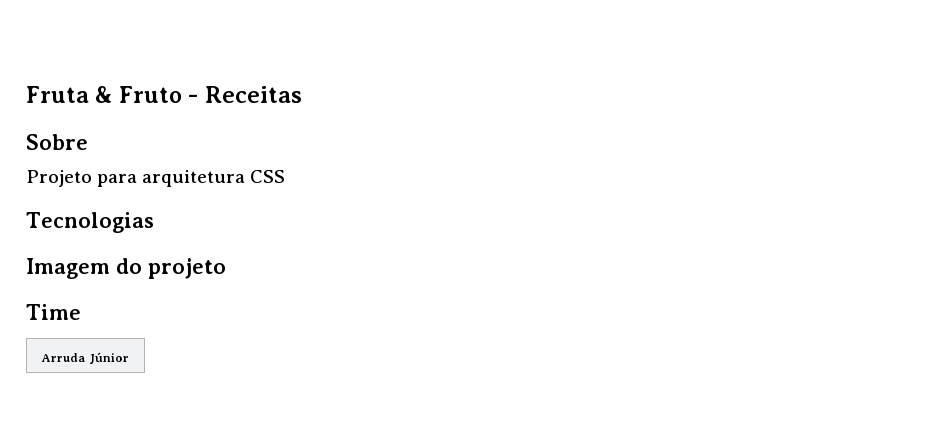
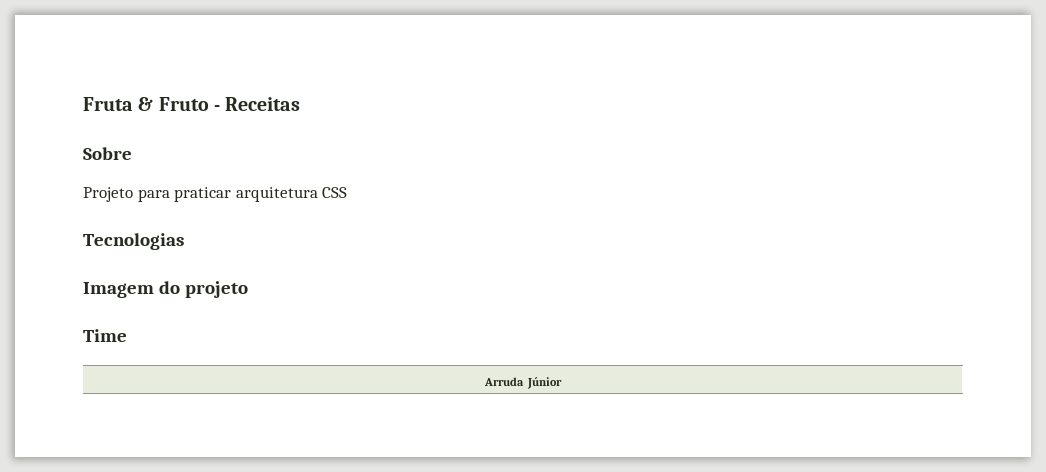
- Projeto para arquitetura CSS
+ Projeto para praticar arquitetura CSS

